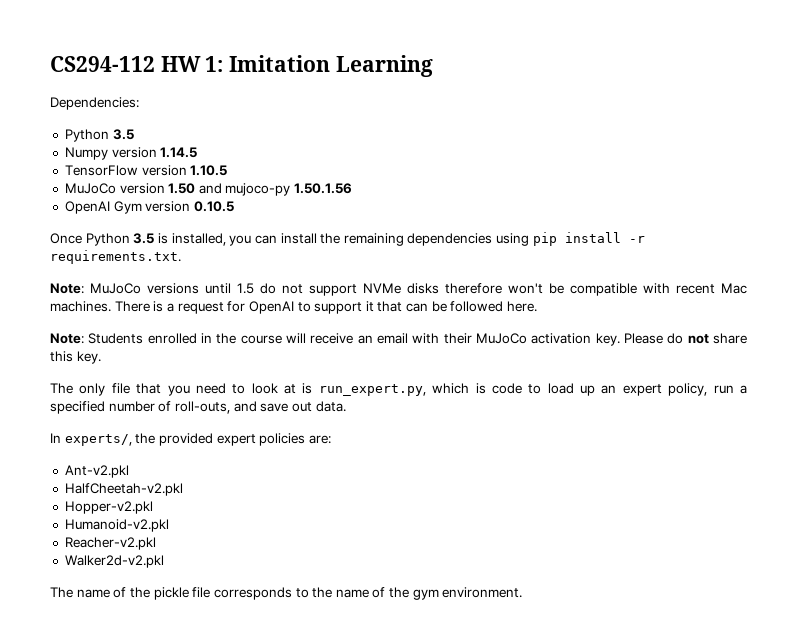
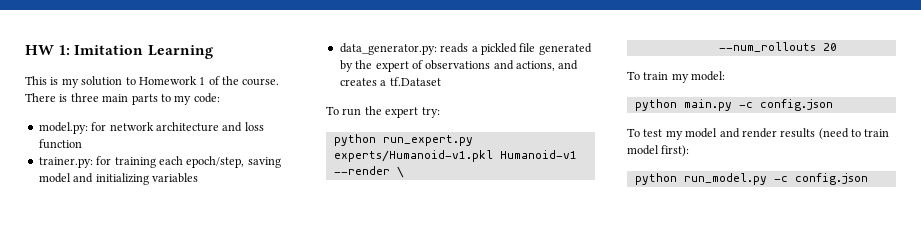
- CS294-112 HW 1: Imitation Learning
+ HW 1: Imitation Learning
- Dependencies:
- Python 3.5
- Numpy version 1.14.5
- TensorFlow version 1.10.5
- MuJoCo version 1.50 and mujoco-py 1.50.1.56
- OpenAI Gym version 0.10.5
- Once Python 3.5 is installed, you can install the remaining dependencies using pip install -r requirements.txt.
- Note: MuJoCo versions until 1.5 do not support NVMe disks therefore won't be compatible with recent Mac machines. There is a request for OpenAI to support it that can be followed here.
- Note: Students enrolled in the course will receive an email with their MuJoCo activation key. Please do not share this key.
- The only file that you need to look at is run_expert.py, which is code to load up an expert policy, run a specified number of roll-outs, and save out data.
- In experts/, the provided expert policies are:
- Ant-v2.pkl
- HalfCheetah-v2.pkl
- Hopper-v2.pkl
- Humanoid-v2.pkl
- Reacher-v2.pkl
- Walker2d-v2.pkl
- The name of the pickle file corresponds to the name of the gym environment.
+ This is my solution to Homework 1 of the course. There is three main parts to my code:
+ model.py: for network architecture and loss function
+ trainer.py: for training each epoch/step, saving model and initializing variables
+ data_generator.py: reads a pickled file generated by the expert of observations and actions, and creates a tf.Dataset
+ To run the expert try:
+ python run_expert.py experts/Humanoid-v1.pkl Humanoid-v1 --render \
+ --num_rollouts 20
+ To train my model:
+ python main.py -c config.json
+ To test my model and render results (need to train model first):
+ python run_model.py -c config.json

